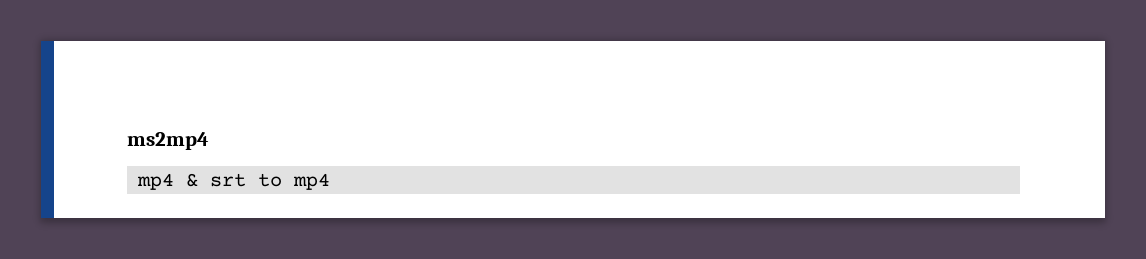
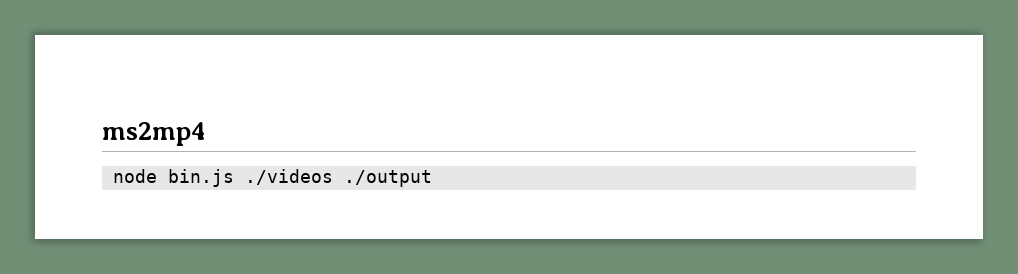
- mp4 & srt to mp4
+ node bin.js ./videos ./output

